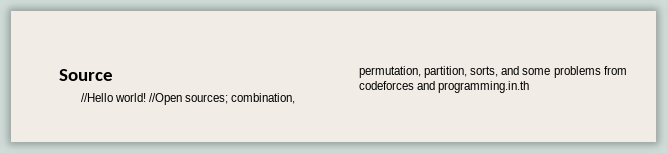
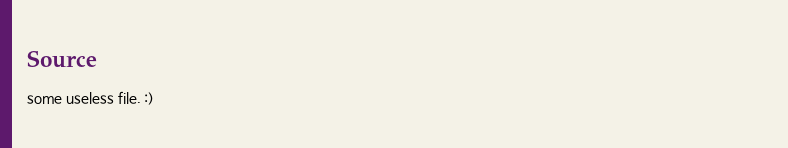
- //Hello world! //Open sources; combination, permutation, partition, sorts, and some problems from codeforces and programming.in.th
+ some useless file. :)

